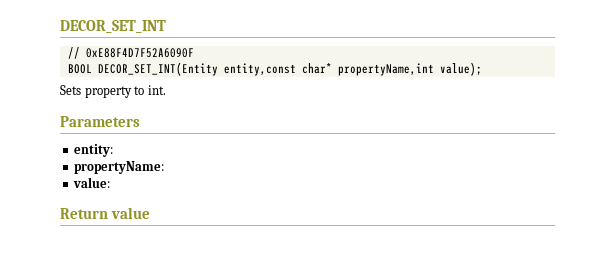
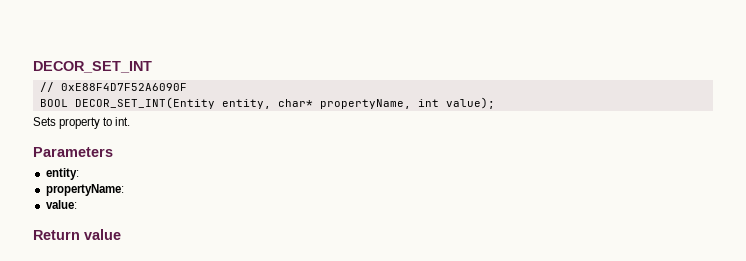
- BOOL DECOR_SET_INT(Entity entity,const char* propertyName,int value);
+ BOOL DECOR_SET_INT(Entity entity, char* propertyName, int value);

